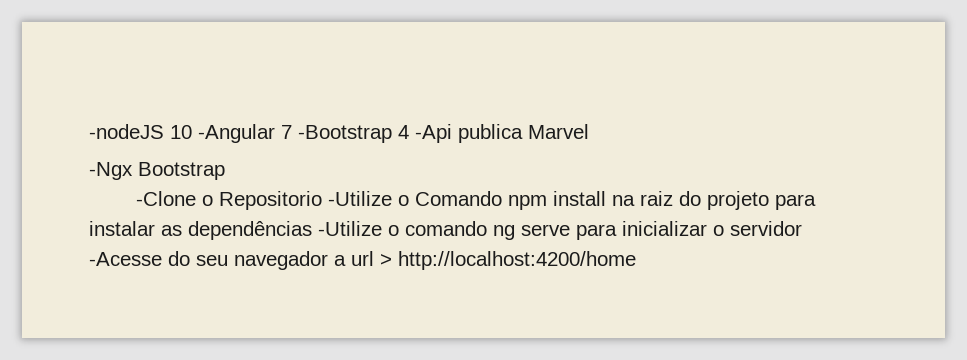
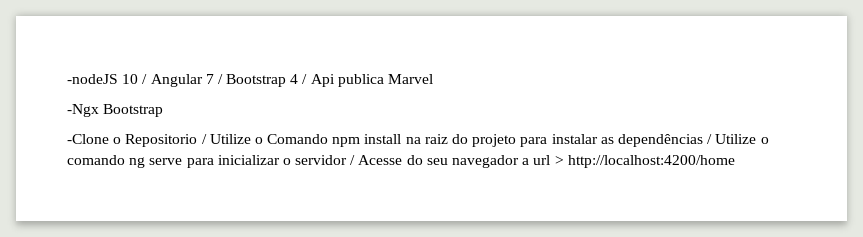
- -nodeJS 10 -Angular 7 -Bootstrap 4 -Api publica Marvel
+ -nodeJS 10 / Angular 7 / Bootstrap 4 / Api publica Marvel
- -Clone o Repositorio -Utilize o Comando npm install na raiz do projeto para instalar as dependências -Utilize o comando ng serve para inicializar o servidor -Acesse do seu navegador a url > http://localhost:4200/home
+ -Clone o Repositorio / Utilize o Comando npm install na raiz do projeto para instalar as dependências / Utilize o comando ng serve para inicializar o servidor / Acesse do seu navegador a url > http://localhost:4200/home

